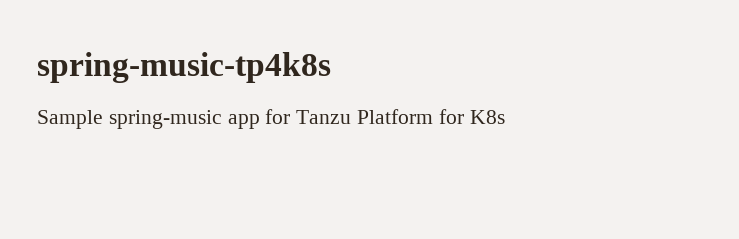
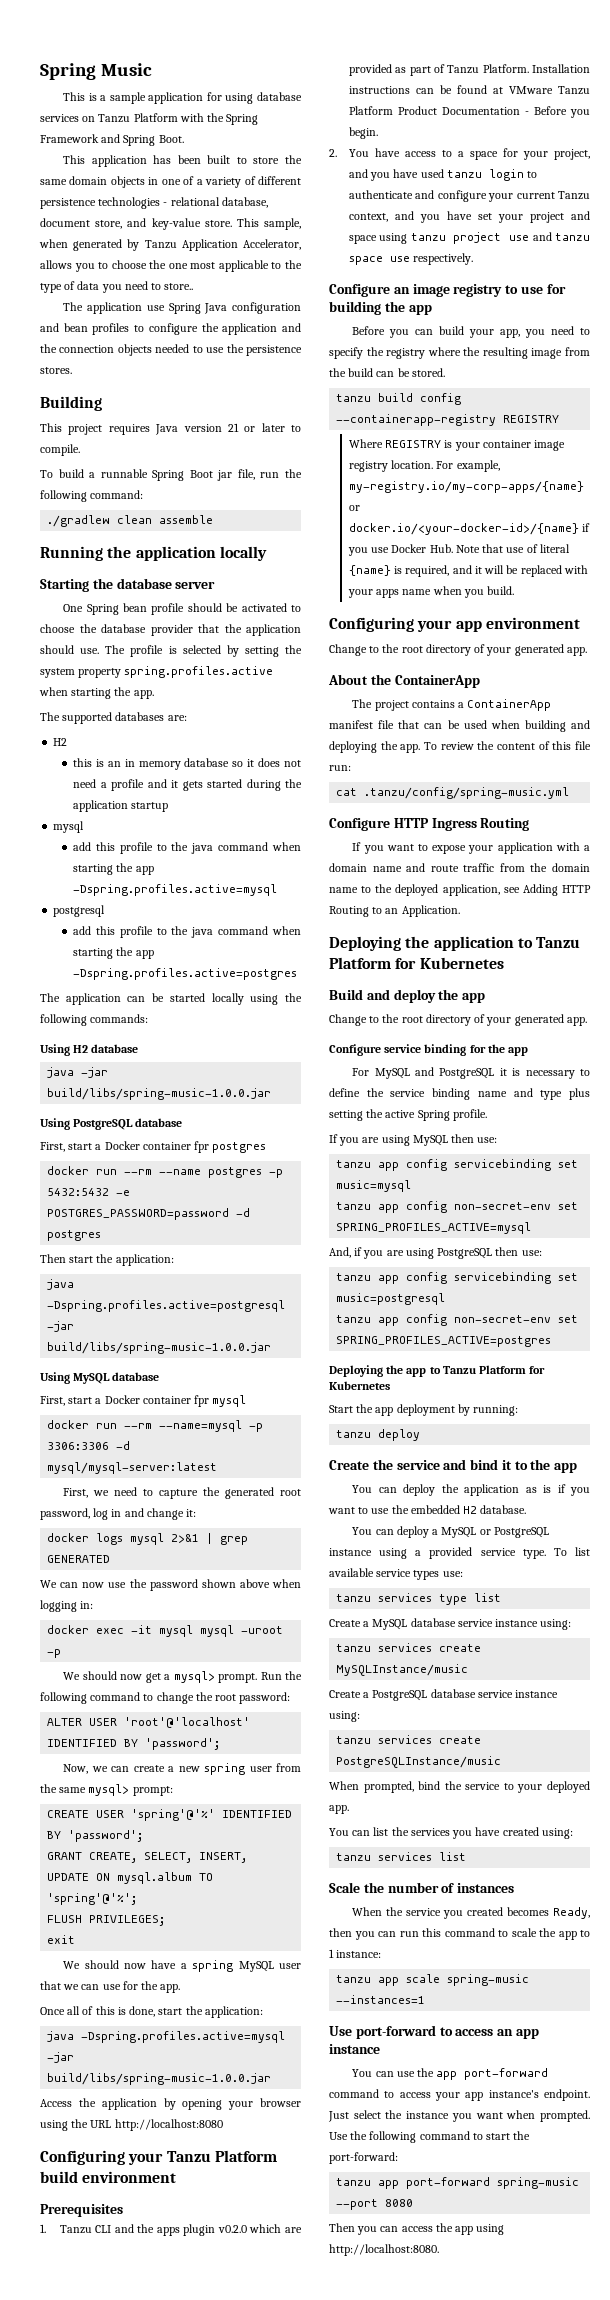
- spring-music-tp4k8s
- Sample spring-music app for Tanzu Platform for K8s
+ Spring Music
+ This is a sample application for using database services on Tanzu Platform with the Spring Framework and Spring Boot.
+ This application has been built to store the same domain objects in one of a variety of different persistence technologies - relational database, document store, and key-value store. This sample, when generated by Tanzu Application Accelerator, allows you to choose the one most applicable to the type of data you need to store..
+ The application use Spring Java configuration and bean profiles to configure the application and the connection objects needed to use the persistence stores.
+ Building
+ This project requires Java version 21 or later to compile.
+ To build a runnable Spring Boot jar file, run the following command:
+ ./gradlew clean assemble
+ Running the application locally
+ Starting the database server
+ One Spring bean profile should be activated to choose the database provider that the application should use. The profile is selected by setting the system property spring.profiles.active when starting the app.
+ The supported databases are:
+ H2
+ this is an in memory database so it does not need a profile and it gets started during the application startup
+ mysql
+ add this profile to the java command when starting the app -Dspring.profiles.active=mysql
+ postgresql
+ add this profile to the java command when starting the app -Dspring.profiles.active=postgres
+ The application can be started locally using the following commands:
+ Using H2 database
+ java -jar build/libs/spring-music-1.0.0.jar
+ Using PostgreSQL database
+ First, start a Docker container fpr postgres
+ docker run --rm --name postgres -p 5432:5432 -e POSTGRES_PASSWORD=password -d postgres
+ Then start the application:
+ java -Dspring.profiles.active=postgresql -jar build/libs/spring-music-1.0.0.jar
+ Using MySQL database
+ First, start a Docker container fpr mysql
+ docker run --rm --name=mysql -p 3306:3306 -d mysql/mysql-server:latest
+ First, we need to capture the generated root password, log in and change it:
+ docker logs mysql 2>&1 | grep GENERATED
+ We can now use the password shown above when logging in:
+ docker exec -it mysql mysql -uroot -p
+ We should now get a mysql> prompt. Run the following command to change the root password:
+ ALTER USER 'root'@'localhost' IDENTIFIED BY 'password';
+ Now, we can create a new spring user from the same mysql> prompt:
+ CREATE USER 'spring'@'%' IDENTIFIED BY 'password';
+ GRANT CREATE, SELECT, INSERT, UPDATE ON mysql.album TO 'spring'@'%';
+ FLUSH PRIVILEGES;
+ exit
+ We should now have a spring MySQL user that we can use for the app.
+ Once all of this is done, start the application:
+ java -Dspring.profiles.active=mysql -jar build/libs/spring-music-1.0.0.jar
+ Access the application by opening your browser using the URL http://localhost:8080
+ Configuring your Tanzu Platform build environment
+ Prerequisites
+ 1. Tanzu CLI and the apps plugin v0.2.0 which are provided as part of Tanzu Platform. Installation instructions can be found at VMware Tanzu Platform Product Documentation - Before you begin.
+ 2. You have access to a space for your project, and you have used tanzu login to authenticate and configure your current Tanzu context, and you have set your project and space using tanzu project use and tanzu space use respectively.
+ Configure an image registry to use for building the app
+ Before you can build your app, you need to specify the registry where the resulting image from the build can be stored.
+ tanzu build config --containerapp-registry REGISTRY
+ Where REGISTRY is your container image registry location. For example, my-registry.io/my-corp-apps/{name} or docker.io/<your-docker-id>/{name} if you use Docker Hub. Note that use of literal {name} is required, and it will be replaced with your apps name when you build.
+ Configuring your app environment
+ Change to the root directory of your generated app.
+ About the ContainerApp
+ The project contains a ContainerApp manifest file that can be used when building and deploying the app. To review the content of this file run:
+ cat .tanzu/config/spring-music.yml
+ Configure HTTP Ingress Routing
+ If you want to expose your application with a domain name and route traffic from the domain name to the deployed application, see Adding HTTP Routing to an Application.
+ Deploying the application to Tanzu Platform for Kubernetes
+ Build and deploy the app
+ Change to the root directory of your generated app.
+ Configure service binding for the app
+ For MySQL and PostgreSQL it is necessary to define the service binding name and type plus setting the active Spring profile.
+ If you are using MySQL then use:
+ tanzu app config servicebinding set music=mysql
+ tanzu app config non-secret-env set SPRING_PROFILES_ACTIVE=mysql
+ And, if you are using PostgreSQL then use:
+ tanzu app config servicebinding set music=postgresql
+ tanzu app config non-secret-env set SPRING_PROFILES_ACTIVE=postgres
+ Deploying the app to Tanzu Platform for Kubernetes
+ Start the app deployment by running:
+ tanzu deploy
+ Create the service and bind it to the app
+ You can deploy the application as is if you want to use the embedded H2 database.
+ You can deploy a MySQL or PostgreSQL instance using a provided service type. To list available service types use:
+ tanzu services type list
+ Create a MySQL database service instance using:
+ tanzu services create MySQLInstance/music
+ Create a PostgreSQL database service instance using:
+ tanzu services create PostgreSQLInstance/music
+ When prompted, bind the service to your deployed app.
+ You can list the services you have created using:
+ tanzu services list
+ Scale the number of instances
+ When the service you created becomes Ready, then you can run this command to scale the app to 1 instance:
+ tanzu app scale spring-music --instances=1
+ Use port-forward to access an app instance
+ You can use the app port-forward command to access your app instance's endpoint. Just select the instance you want when prompted. Use the following command to start the port-forward:
+ tanzu app port-forward spring-music --port 8080
+ Then you can access the app using http://localhost:8080.

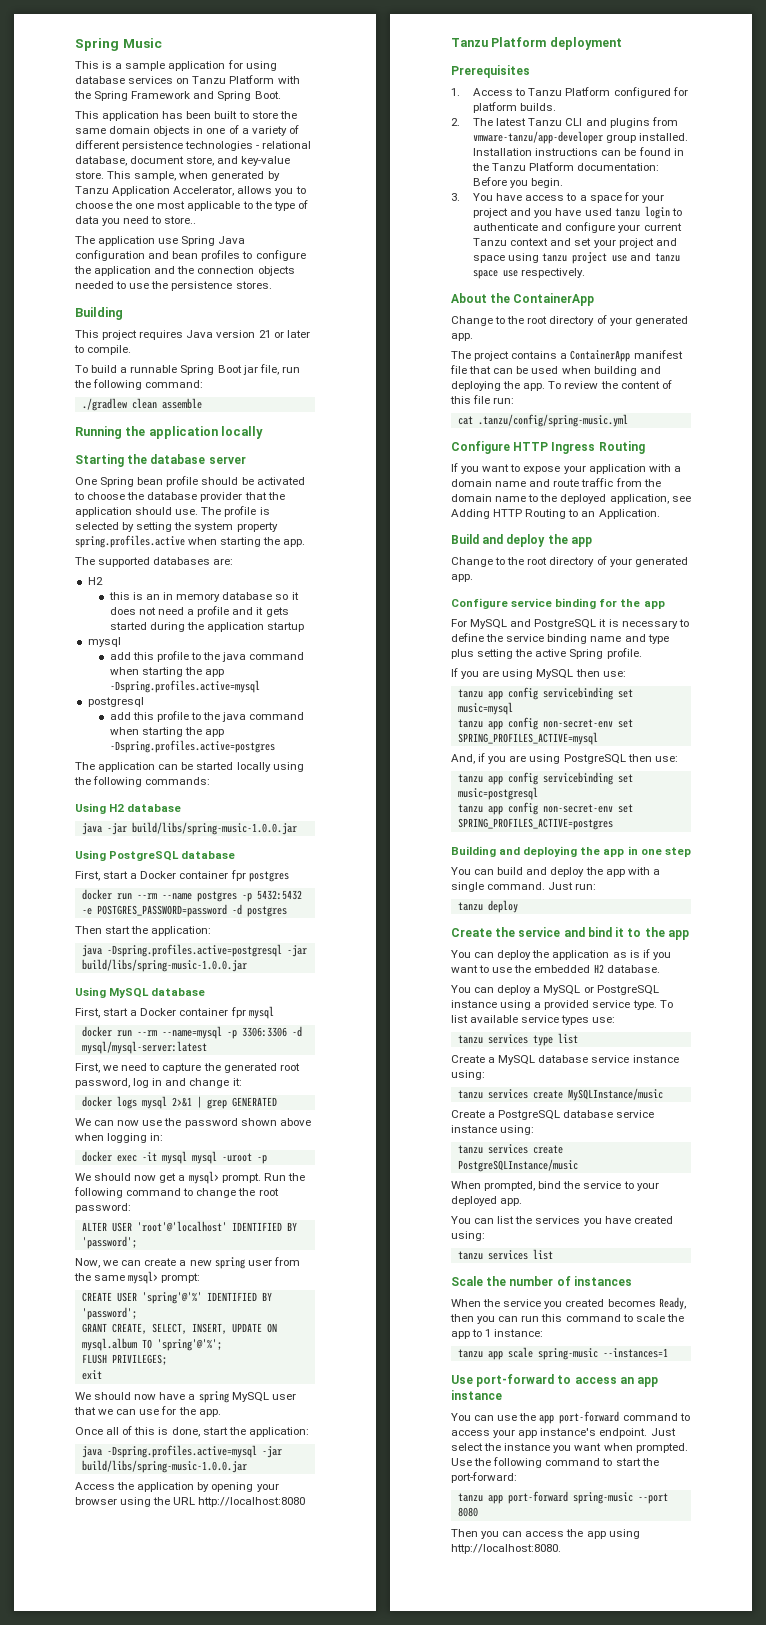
- Configuring your Tanzu Platform build environment
+ Tanzu Platform deployment
  Prerequisites
- 1. Tanzu CLI and the apps plugin v0.2.0 which are provided as part of Tanzu Platform.
+ 1. Access to Tanzu Platform configured for platform builds.
+ 2. The latest Tanzu CLI and plugins from vmware-tanzu/app-developer group installed.
- Installation instructions can be found at VMware Tanzu Platform Product Documentation - Before you begin.
+ Installation instructions can be found in the Tanzu Platform documentation: Before you begin.
- 2. You have access to a space for your project, and you have used tanzu login to authenticate and configure your current Tanzu context, and you have set your project and space using tanzu project use and tanzu space use respectively.
+ 3. You have access to a space for your project and you have used tanzu login to authenticate and configure your current Tanzu context and set your project and space using tanzu project use and tanzu space use respectively.
- Configure an image registry to use for building the app
- Before you can build your app, you need to specify the registry where the resulting image from the build can be stored.
- tanzu build config --containerapp-registry REGISTRY
- Where REGISTRY is your container image registry location. For example, my-registry.io/my-corp-apps/{name} or docker.io/<your-docker-id>/{name} if you use Docker Hub. Note that use of literal {name} is required, and it will be replaced with your apps name when you build.
- Configuring your app environment
+ About the ContainerApp
  Change to the root directory of your generated app.
- About the ContainerApp
- Deploying the application to Tanzu Platform for Kubernetes
- Deploying the app to Tanzu Platform for Kubernetes
- Start the app deployment by running:
+ Building and deploying the app in one step
+ You can build and deploy the app with a single command. Just run:

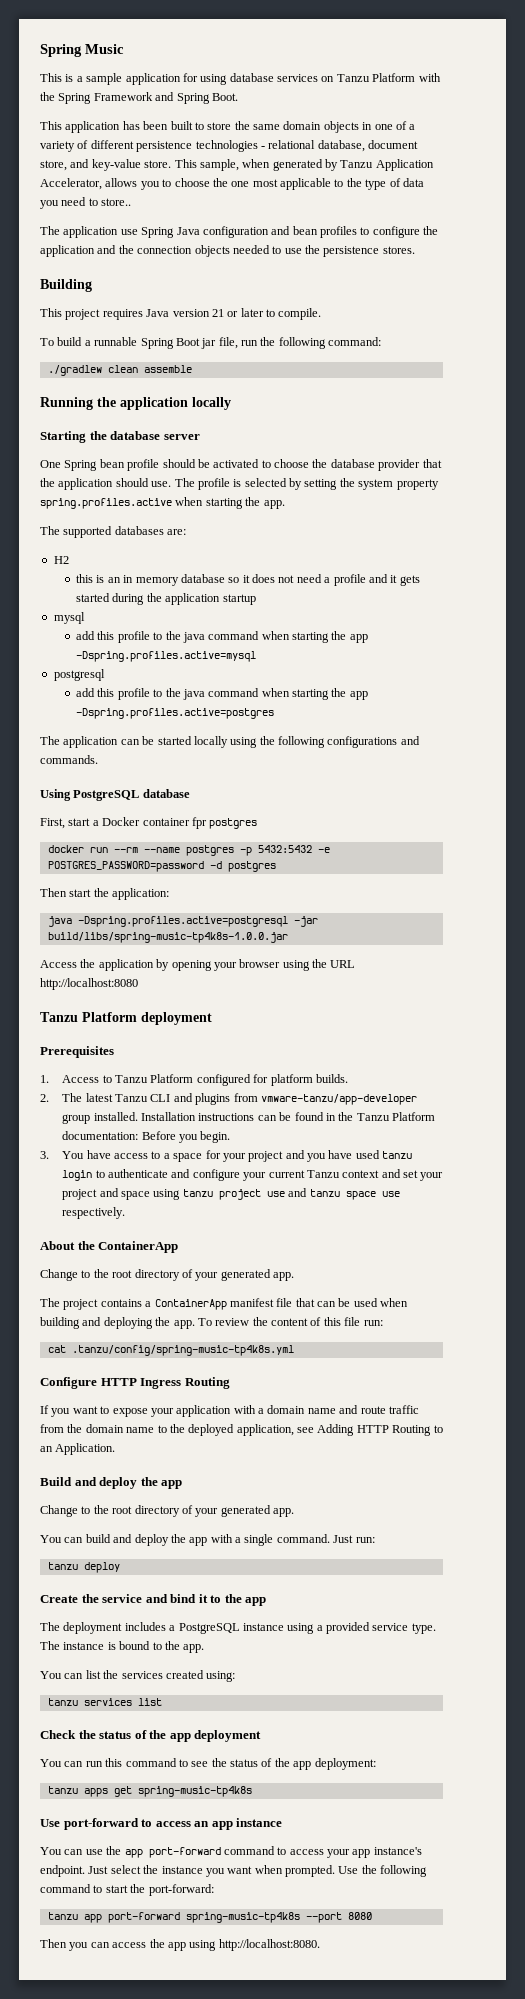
- The application can be started locally using the following commands:
- Using H2 database
- java -jar build/libs/spring-music-1.0.0.jar
+ The application can be started locally using the following configurations and commands.
- java -Dspring.profiles.active=postgresql -jar build/libs/spring-music-1.0.0.jar
- Using MySQL database
- First, start a Docker container fpr mysql
- docker run --rm --name=mysql -p 3306:3306 -d mysql/mysql-server:latest
- First, we need to capture the generated root password, log in and change it:
- docker logs mysql 2>&1 | grep GENERATED
- We can now use the password shown above when logging in:
- docker exec -it mysql mysql -uroot -p
- We should now get a mysql> prompt. Run the following command to change the root password:
- ALTER USER 'root'@'localhost' IDENTIFIED BY 'password';
- Now, we can create a new spring user from the same mysql> prompt:
- CREATE USER 'spring'@'%' IDENTIFIED BY 'password';
- GRANT CREATE, SELECT, INSERT, UPDATE ON mysql.album TO 'spring'@'%';
- FLUSH PRIVILEGES;
- exit
- We should now have a spring MySQL user that we can use for the app.
- Once all of this is done, start the application:
- java -Dspring.profiles.active=mysql -jar build/libs/spring-music-1.0.0.jar
+ java -Dspring.profiles.active=postgresql -jar build/libs/spring-music-tp4k8s-1.0.0.jar
- cat .tanzu/config/spring-music.yml
+ cat .tanzu/config/spring-music-tp4k8s.yml
- Configure service binding for the app
- For MySQL and PostgreSQL it is necessary to define the service binding name and type plus setting the active Spring profile.
- If you are using MySQL then use:
- tanzu app config servicebinding set music=mysql
- tanzu app config non-secret-env set SPRING_PROFILES_ACTIVE=mysql
- And, if you are using PostgreSQL then use:
- tanzu app config servicebinding set music=postgresql
- tanzu app config non-secret-env set SPRING_PROFILES_ACTIVE=postgres
- Building and deploying the app in one step
- You can deploy the application as is if you want to use the embedded H2 database.
- You can deploy a MySQL or PostgreSQL instance using a provided service type.
+ The deployment includes a PostgreSQL instance using a provided service type.
- To list available service types use:
- tanzu services type list
- Create a MySQL database service instance using:
- tanzu services create MySQLInstance/music
- Create a PostgreSQL database service instance using:
- tanzu services create PostgreSQLInstance/music
- When prompted, bind the service to your deployed app.
+ The instance is bound to the app.
- You can list the services you have created using:
+ You can list the services created using:
- Scale the number of instances
- When the service you created becomes Ready, then you can run this command to scale the app to 1 instance:
- tanzu app scale spring-music --instances=1
+ Check the status of the app deployment
+ You can run this command to see the status of the app deployment:
+ tanzu apps get spring-music-tp4k8s
- tanzu app port-forward spring-music --port 8080
+ tanzu app port-forward spring-music-tp4k8s --port 8080

